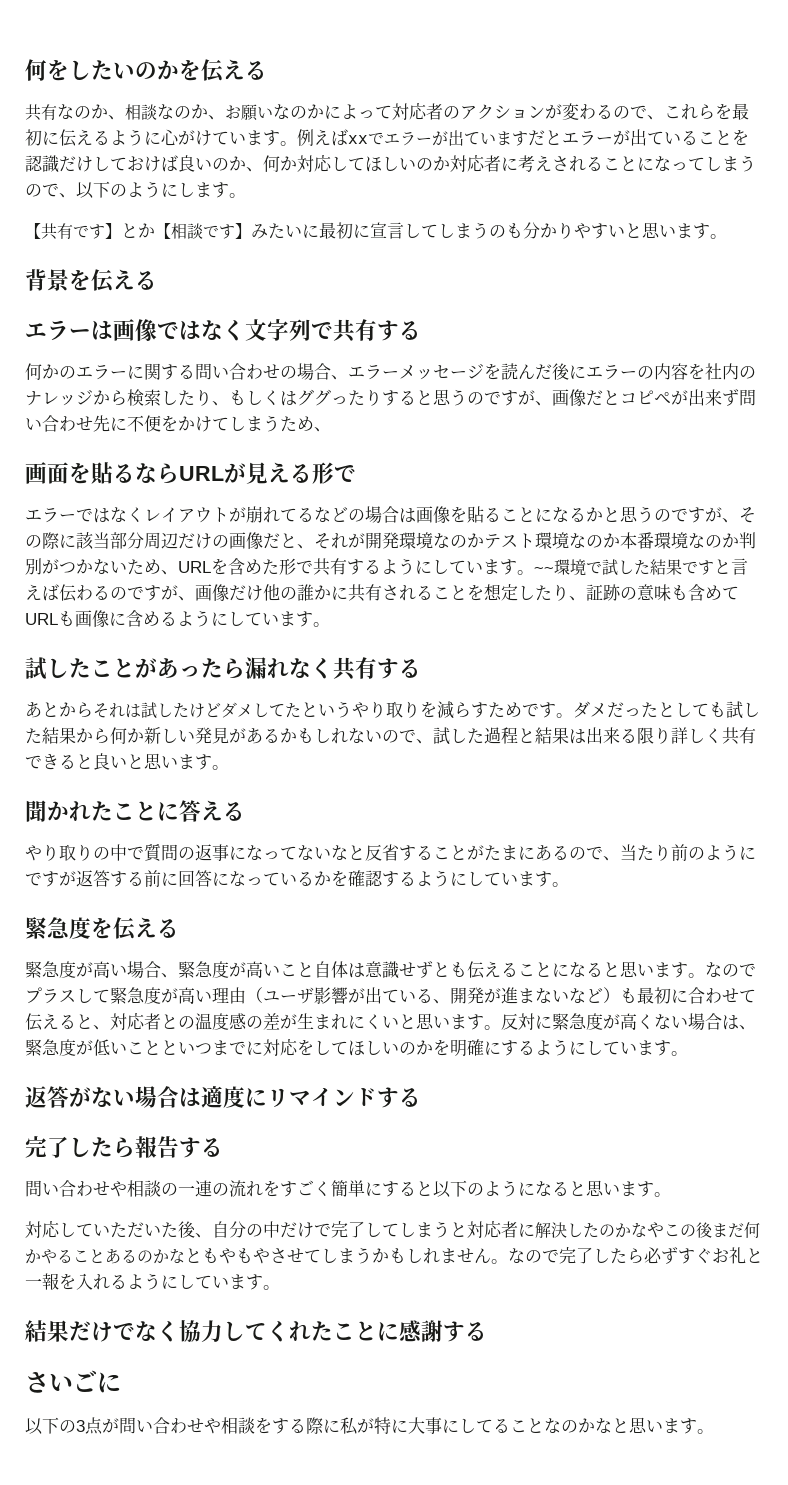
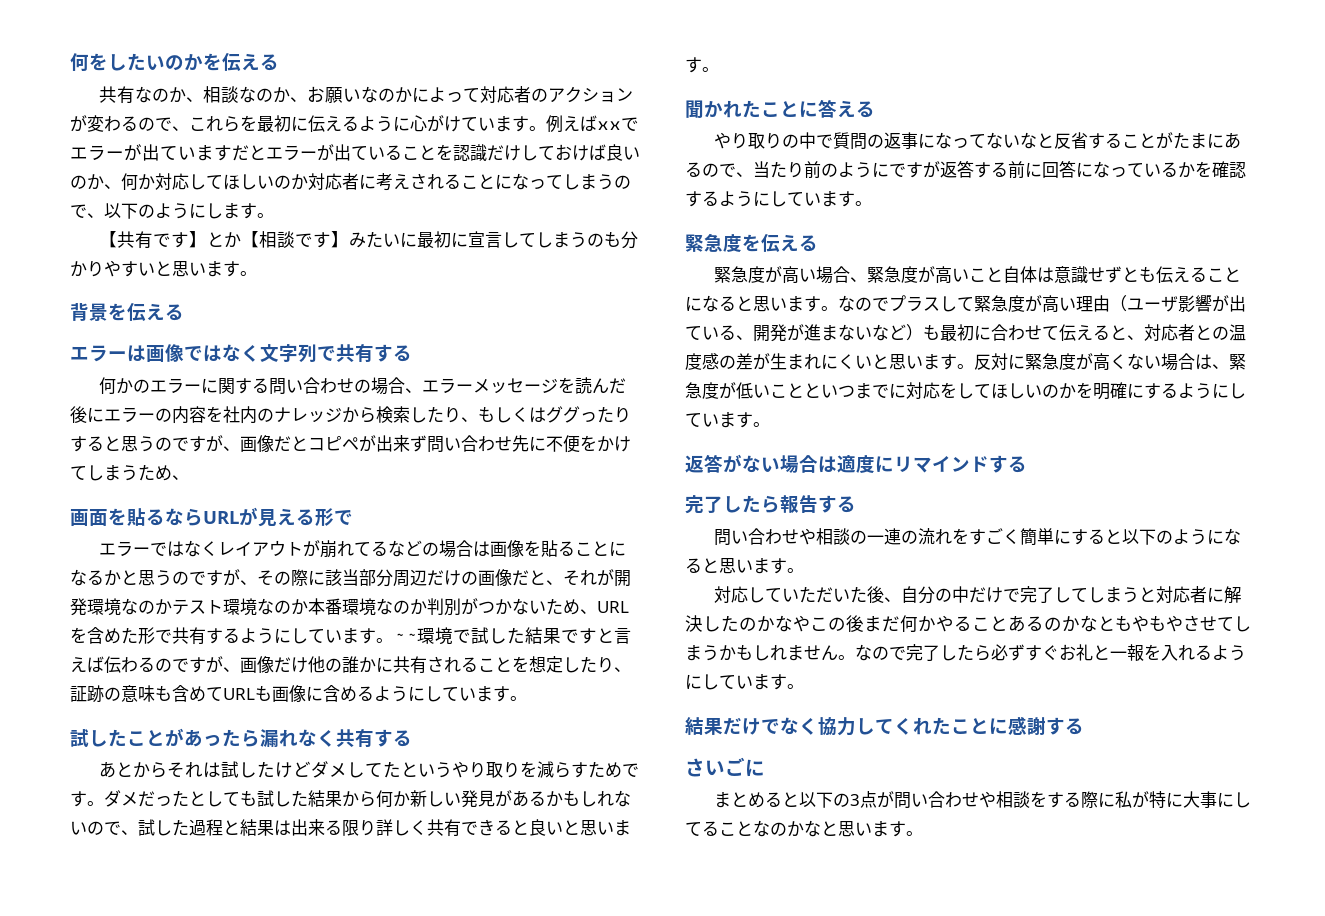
- 以下の3点が問い合わせや相談をする際に私が特に大事にしてることなのかなと思います。
+ まとめると以下の3点が問い合わせや相談をする際に私が特に大事にしてることなのかなと思います。

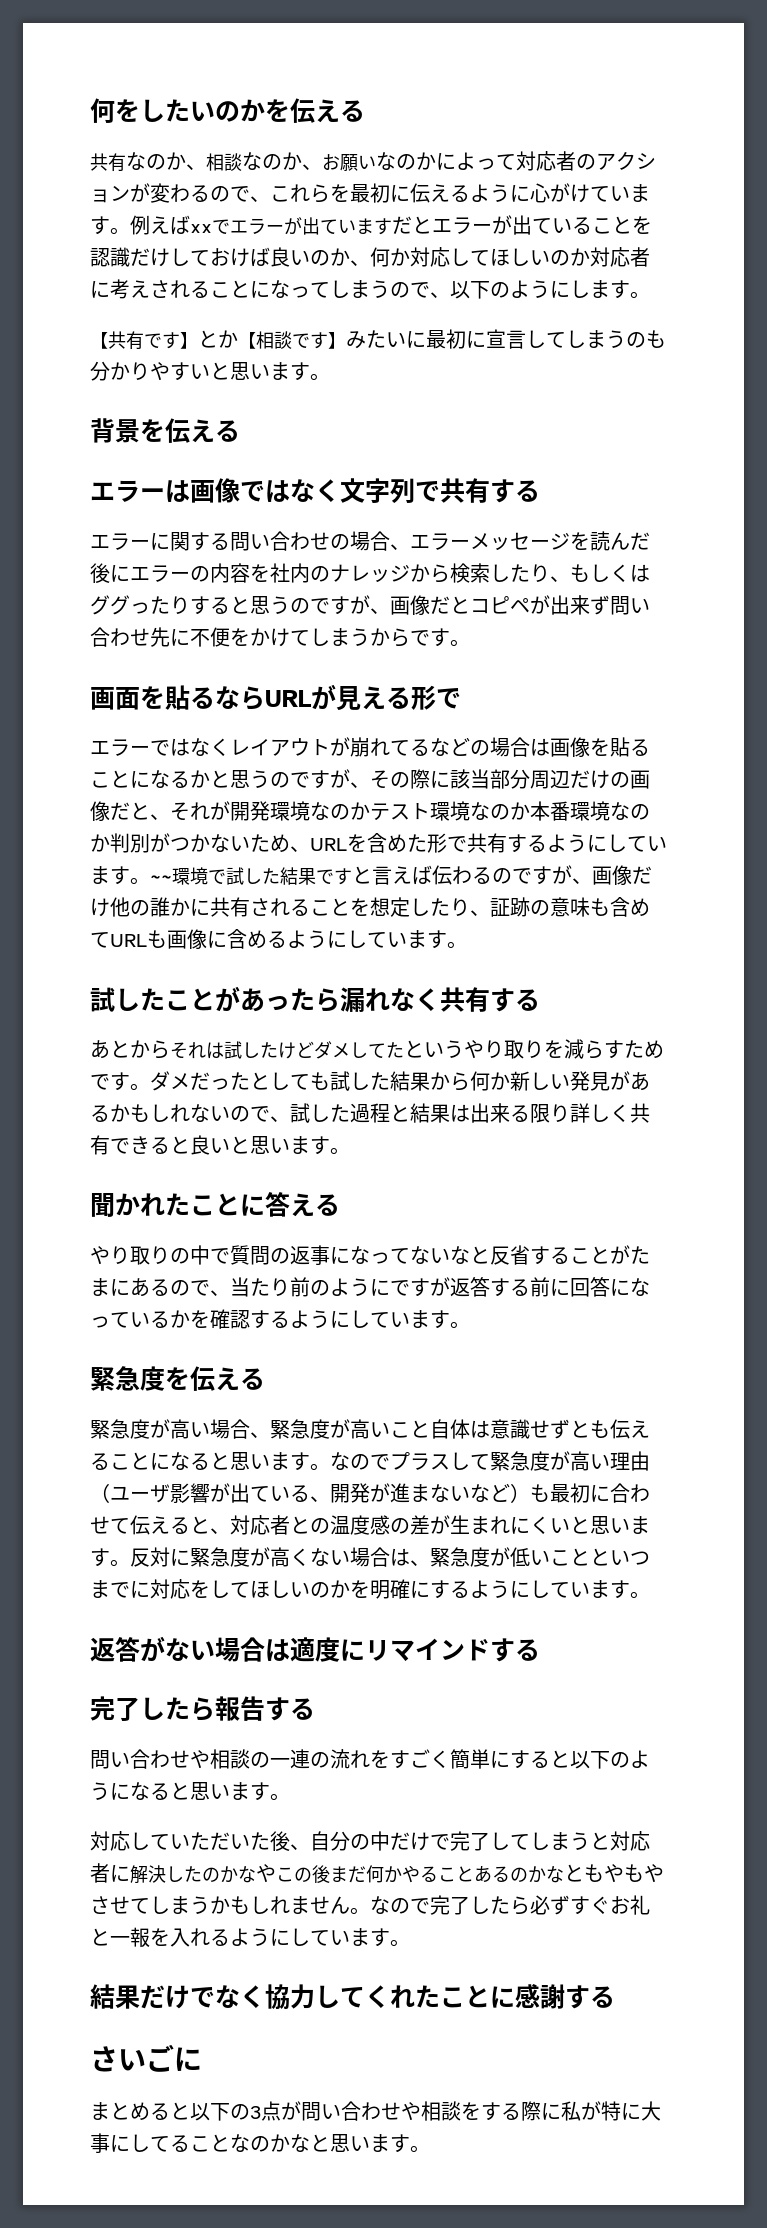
- 何かのエラーに関する問い合わせの場合、エラーメッセージを読んだ後にエラーの内容を社内のナレッジから検索したり、もしくはググったりすると思うのですが、画像だとコピペが出来ず問い合わせ先に不便をかけてしまうため、
+ エラーに関する問い合わせの場合、エラーメッセージを読んだ後にエラーの内容を社内のナレッジから検索したり、もしくはググったりすると思うのですが、画像だとコピペが出来ず問い合わせ先に不便をかけてしまうからです。

